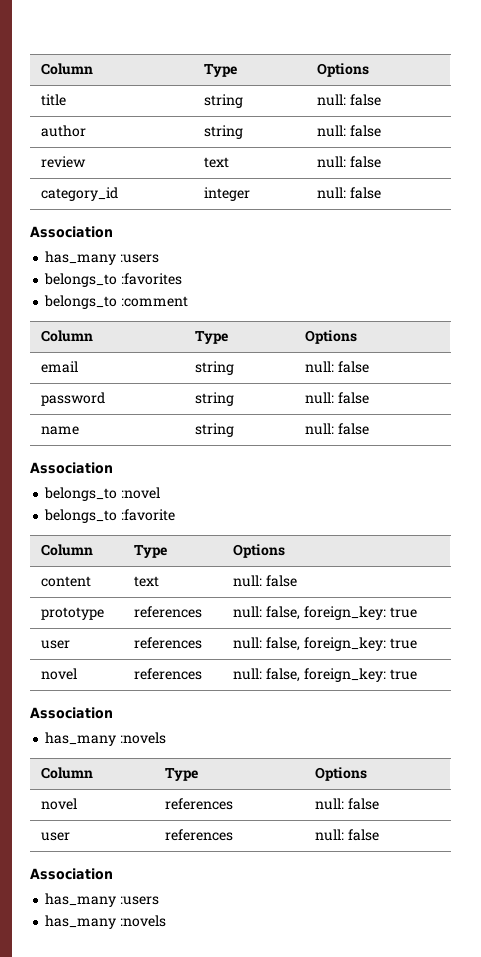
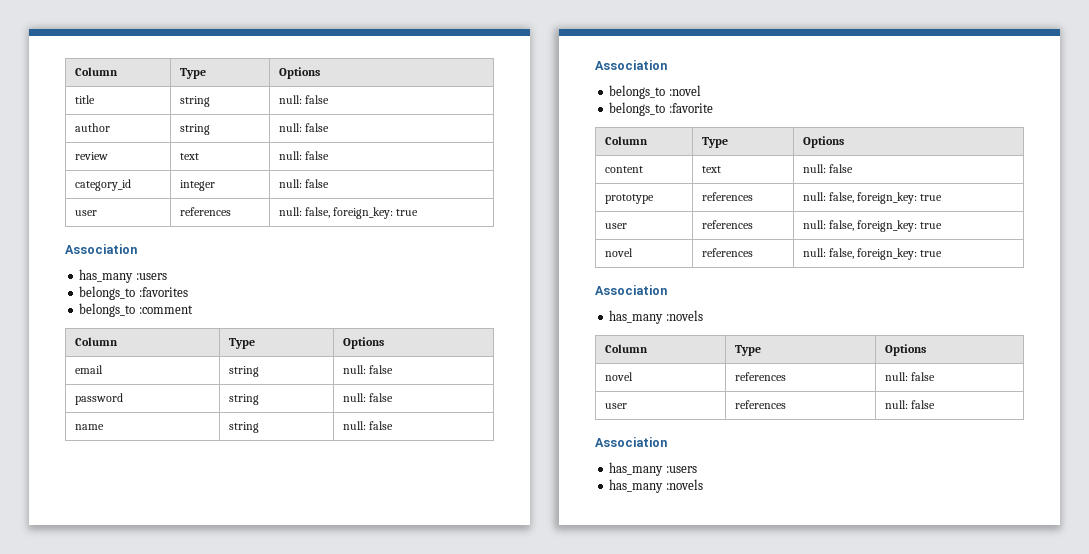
  category_id | integer | null: false
+ user | references | null: false, foreign_key: true

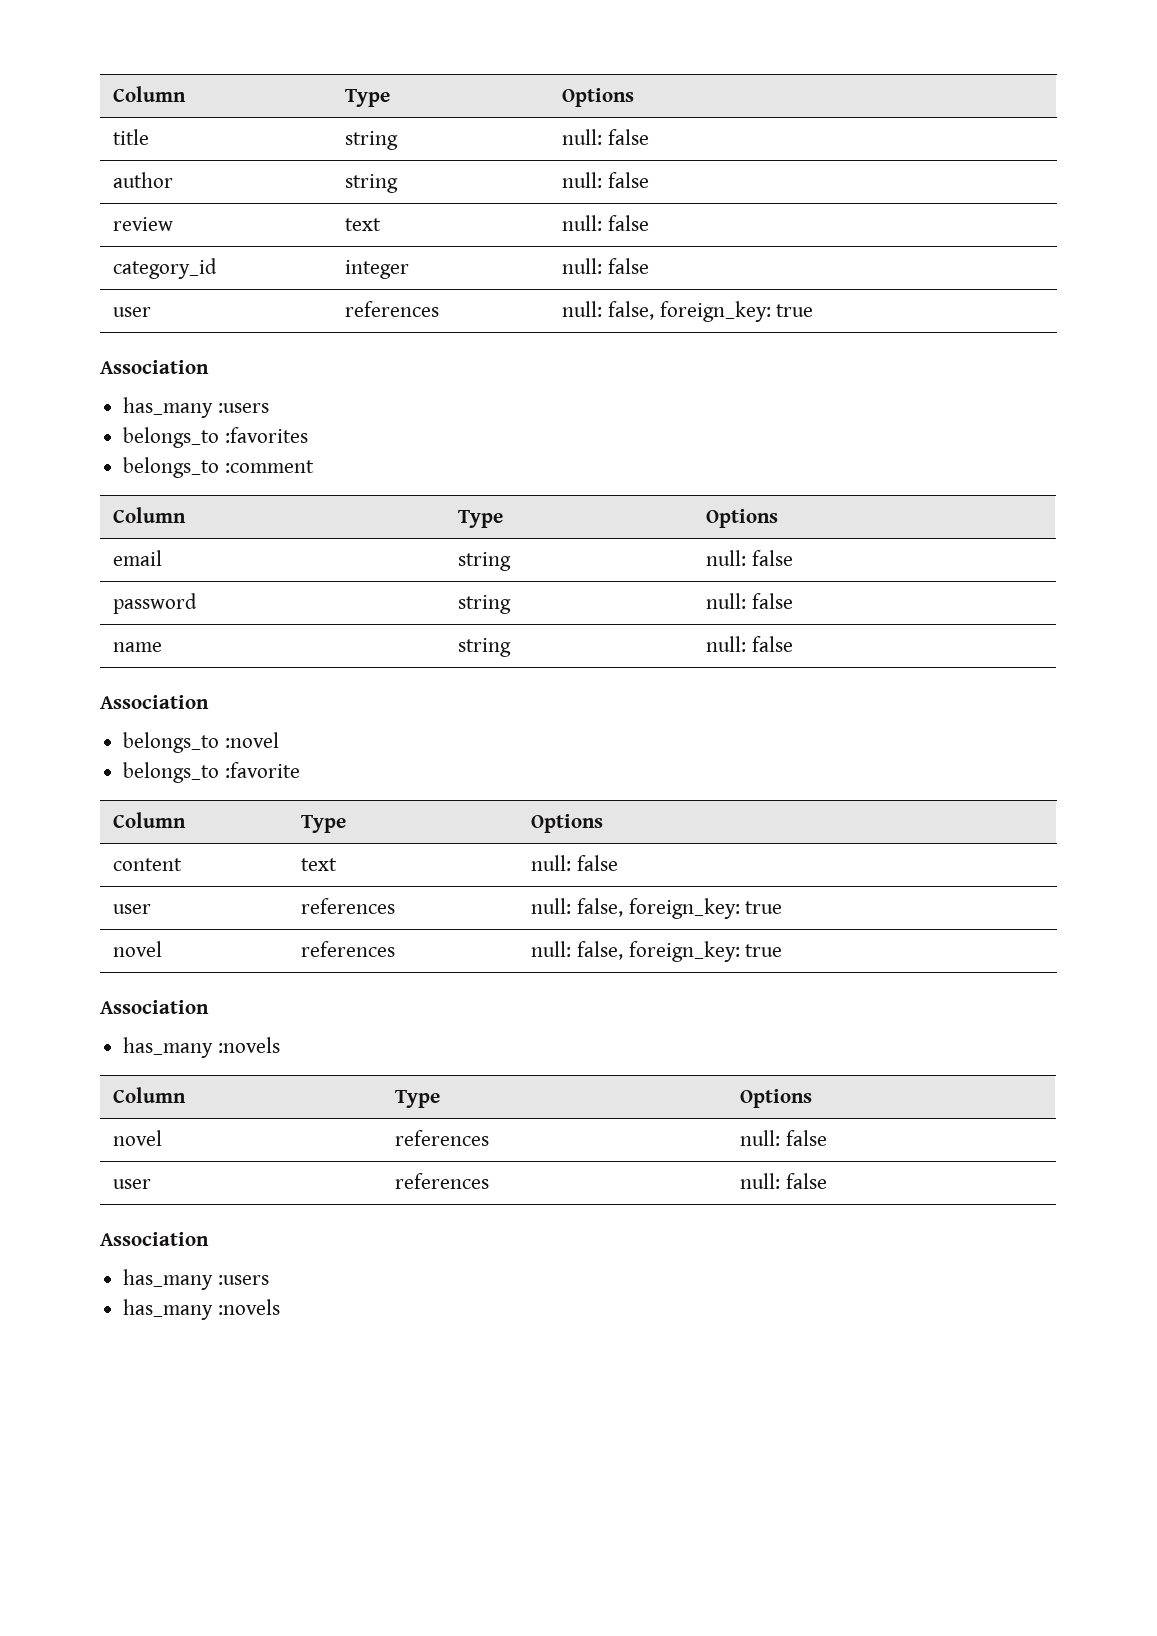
- prototype | references | null: false, foreign_key: true

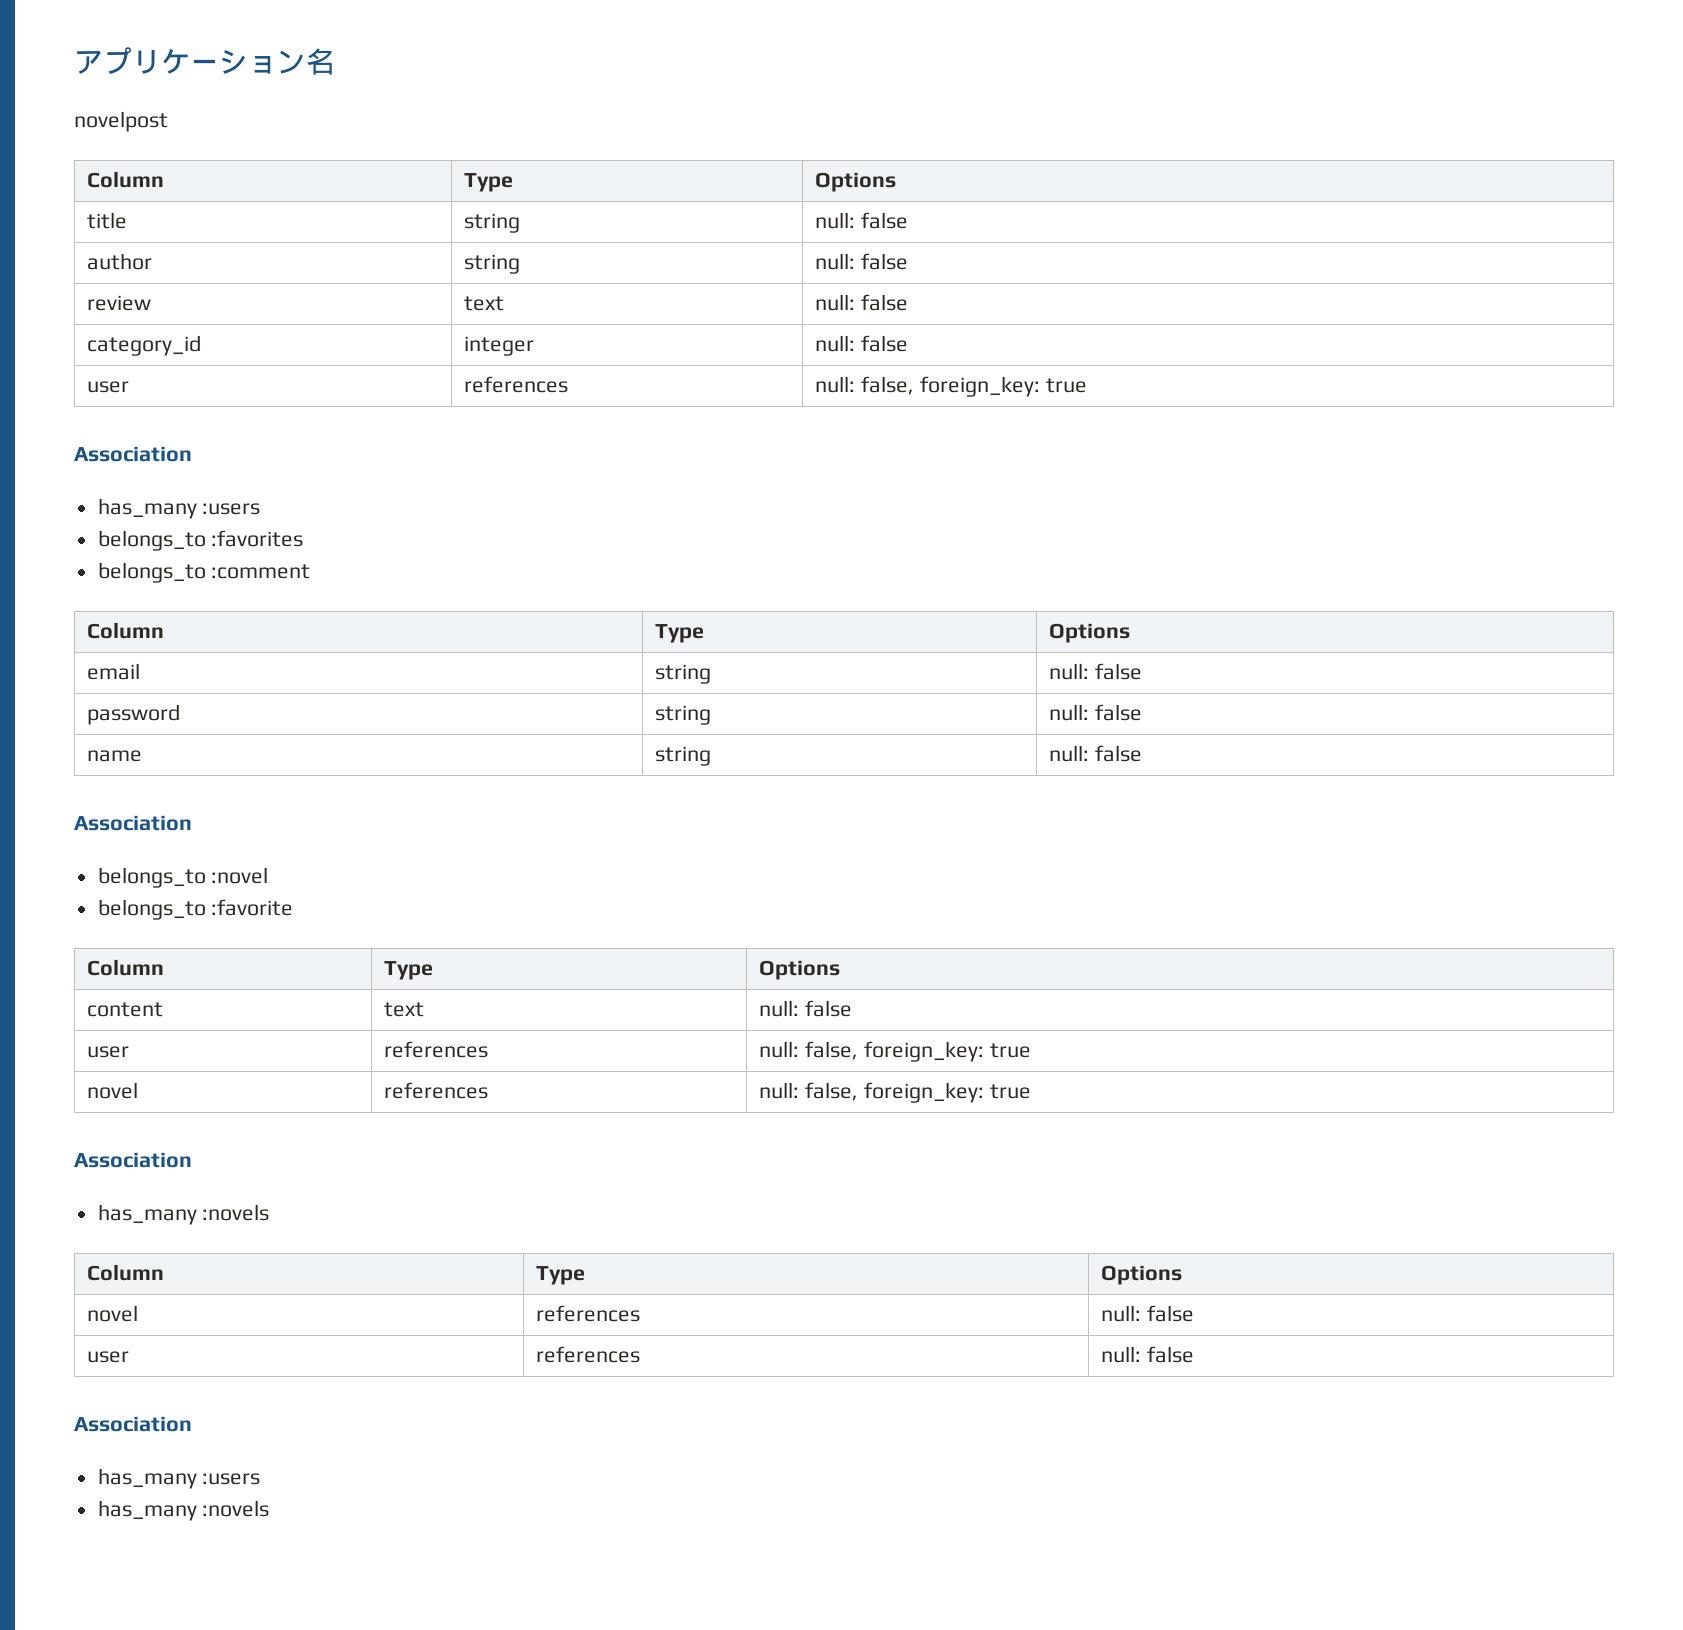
+ アプリケーション名
+ novelpost

